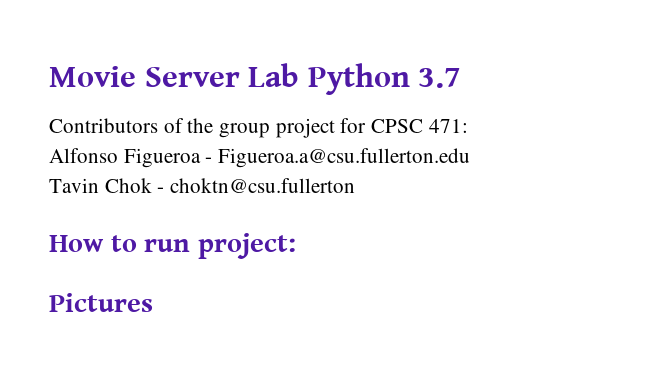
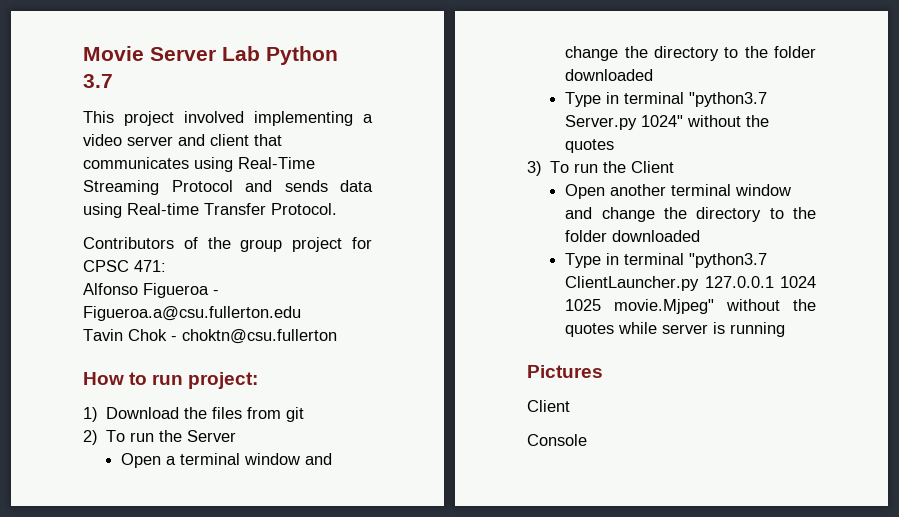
+ This project involved implementing a video server and client that communicates using Real-Time Streaming Protocol and sends data using Real-time Transfer Protocol.
+ 1) Download the files from git
+ 2) To run the Server
+ Open a terminal window and change the directory to the folder downloaded
+ Type in terminal "python3.7 Server.py 1024" without the quotes
+ 3) To run the Client
+ Open another terminal window and change the directory to the folder downloaded
+ Type in terminal "python3.7 ClientLauncher.py 127.0.0.1 1024 1025 movie.Mjpeg" without the quotes while server is running
  Pictures
+ Client
+ Console

